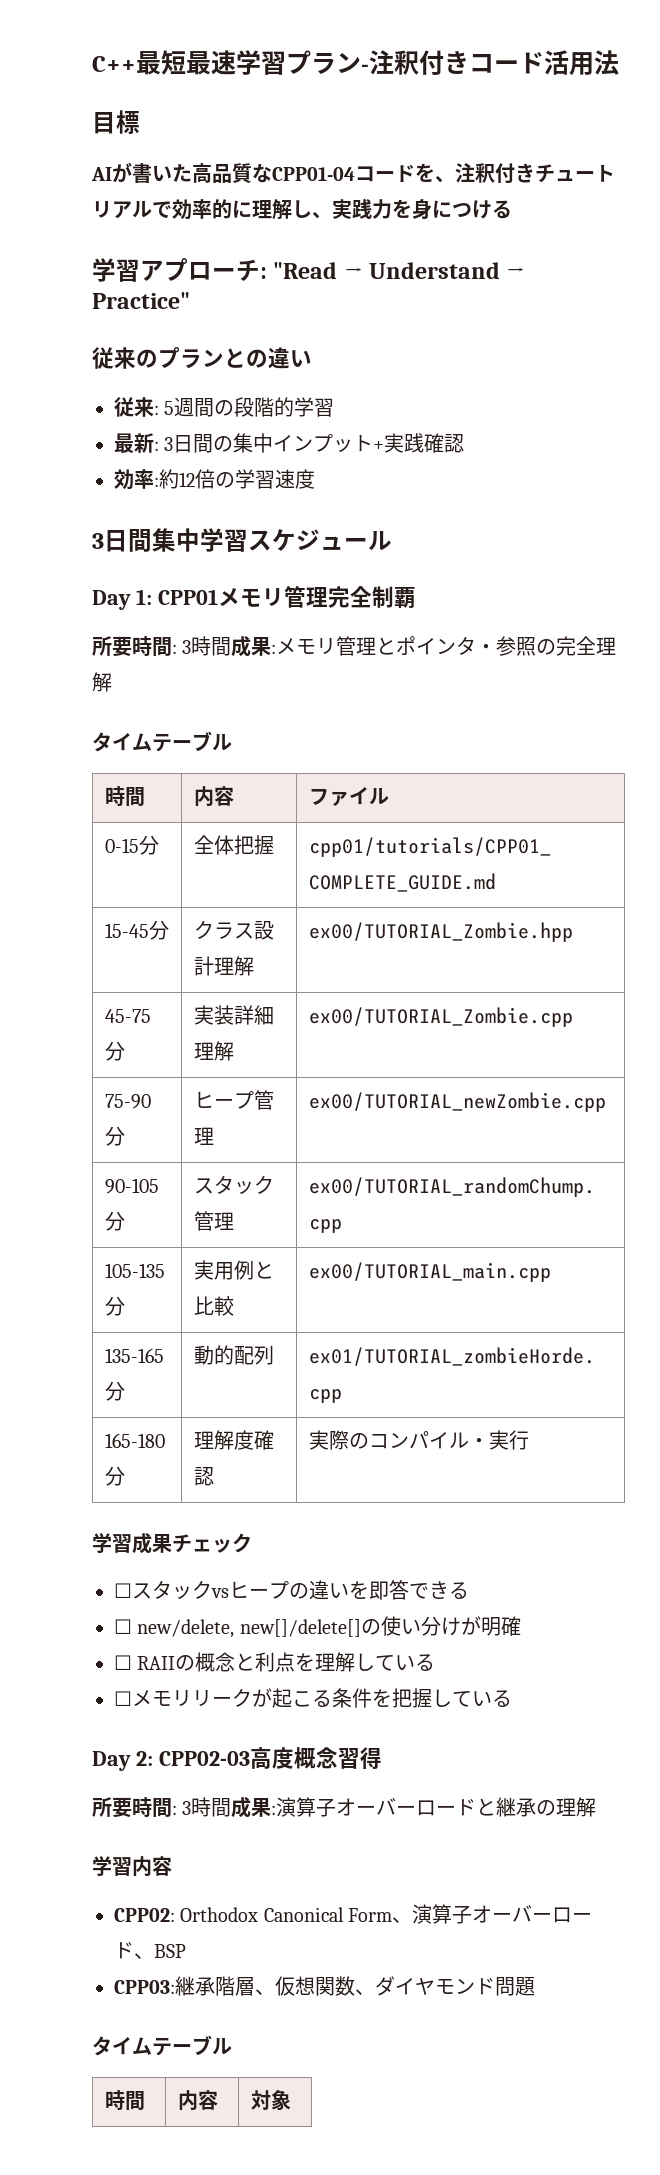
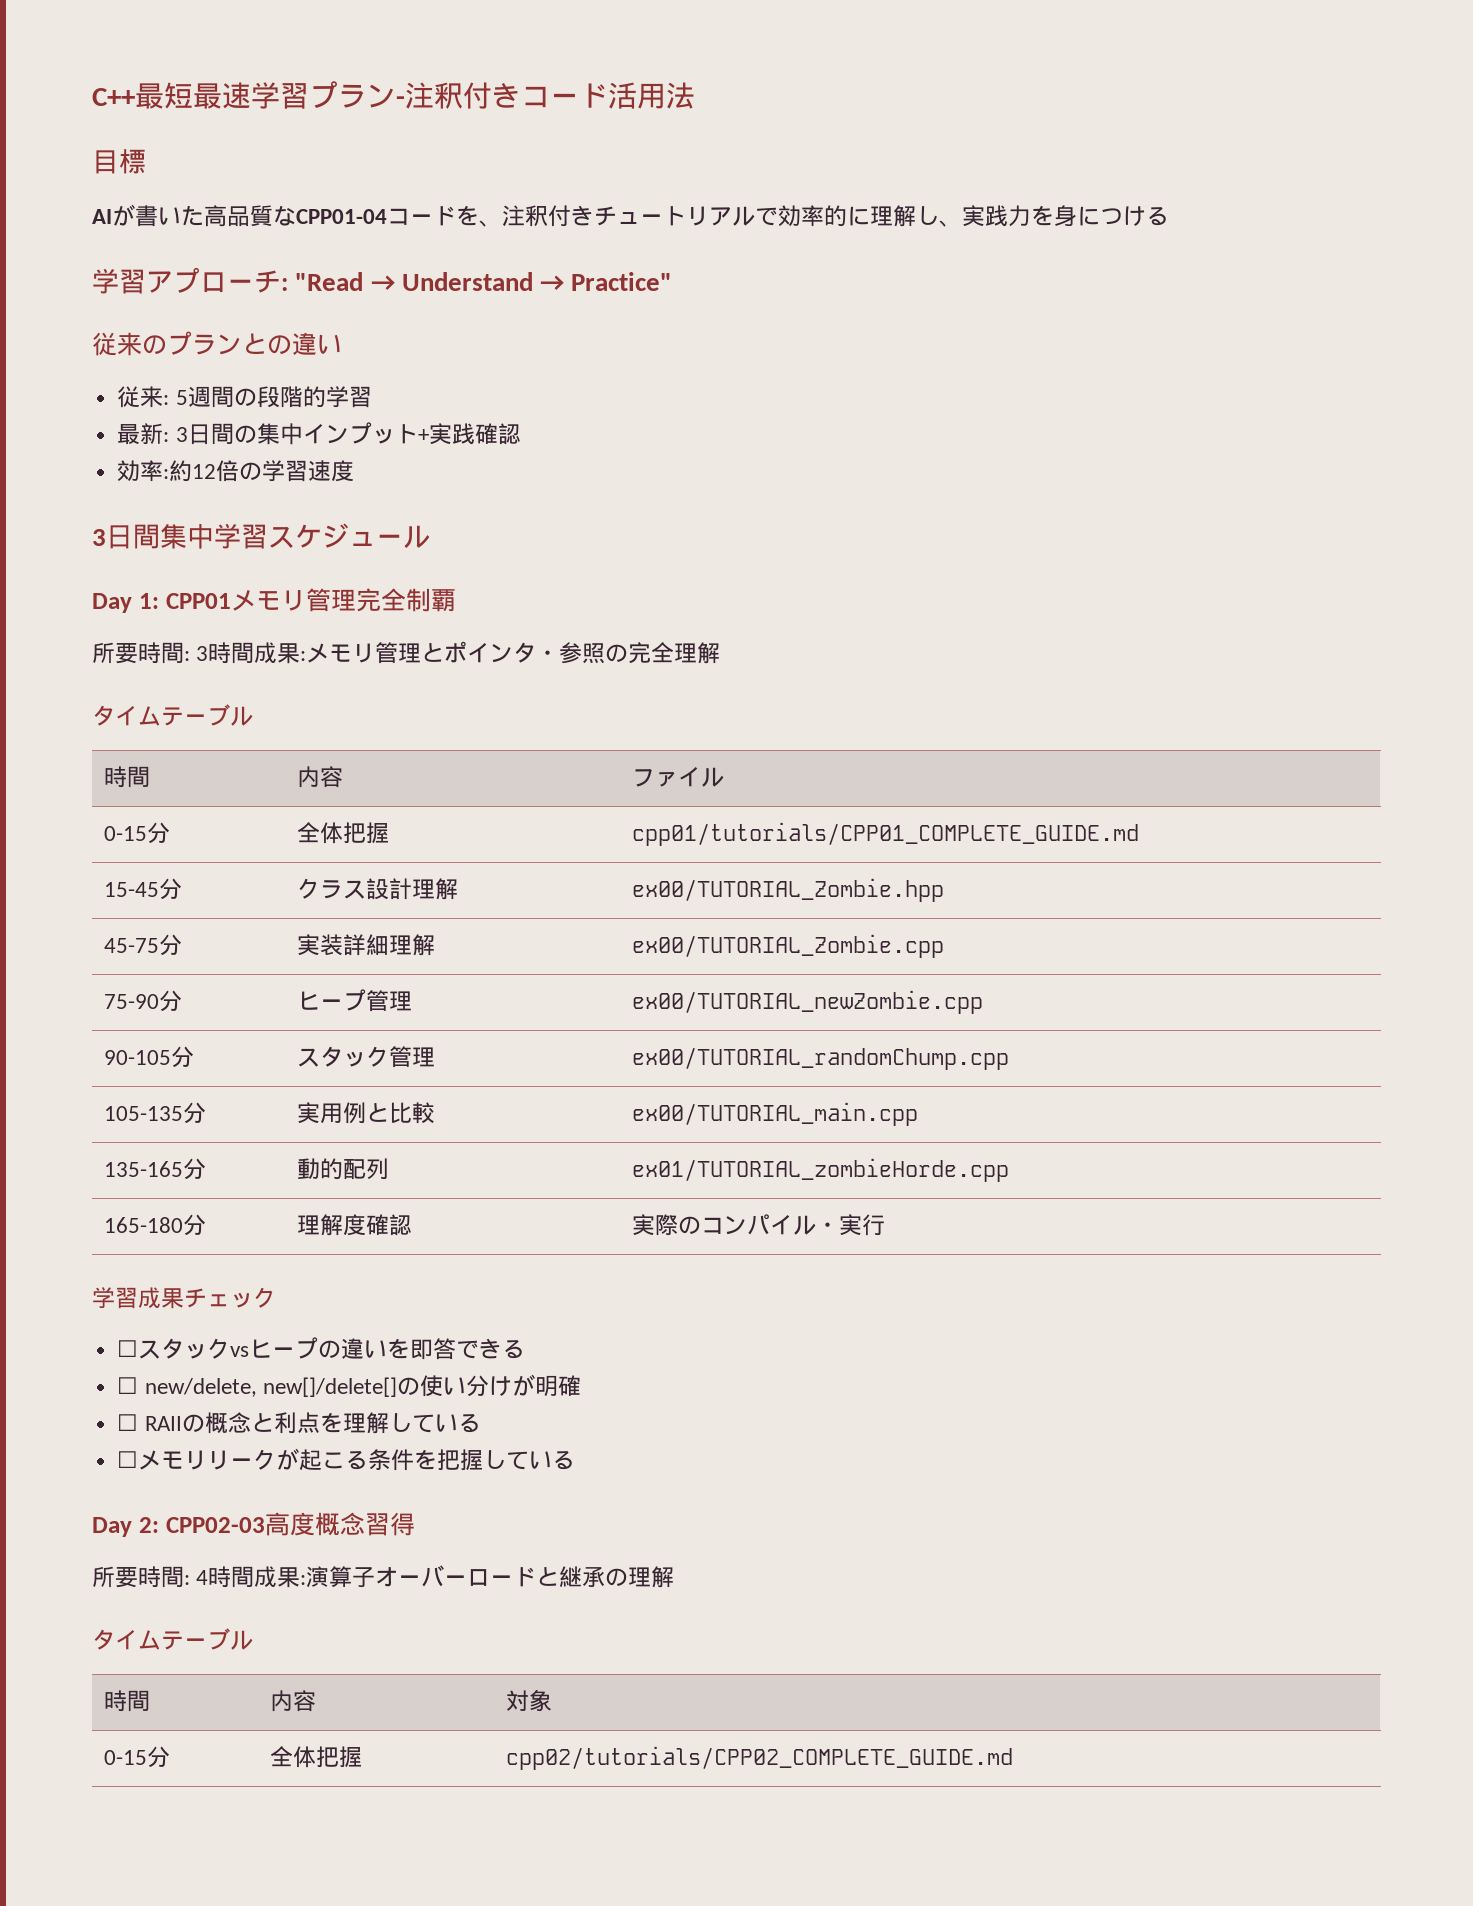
- 所要時間: 3時間成果:演算子オーバーロードと継承の理解
+ 所要時間: 4時間成果:演算子オーバーロードと継承の理解
- 学習内容
- CPP02: Orthodox Canonical Form、演算子オーバーロード、BSP
- CPP03:継承階層、仮想関数、ダイヤモンド問題
+ 0-15分 | 全体把握 | cpp02/tutorials/CPP02_COMPLETE_GUIDE.md

